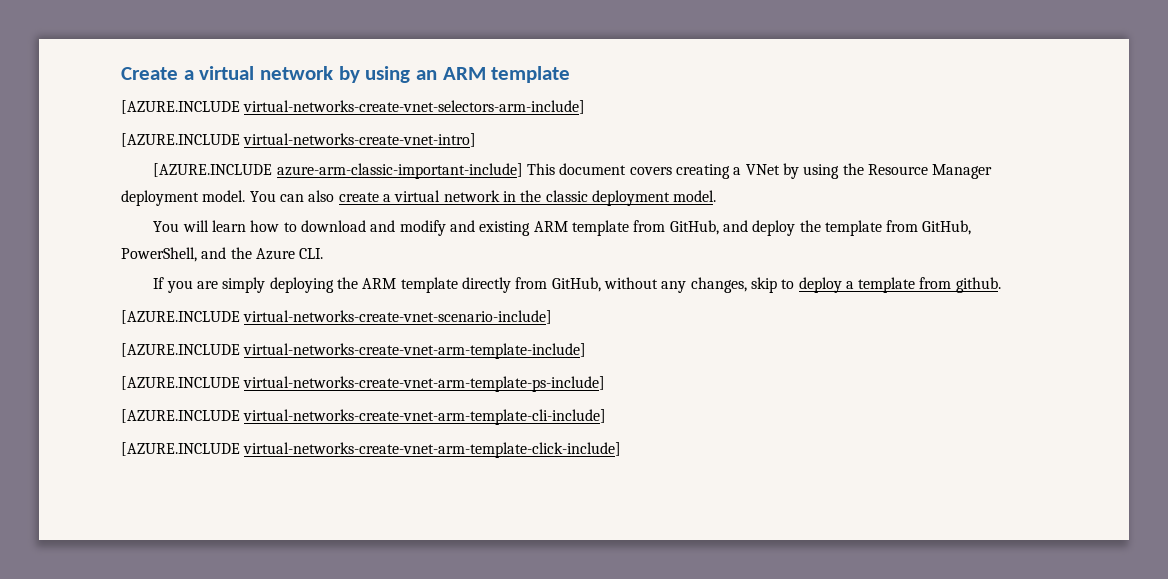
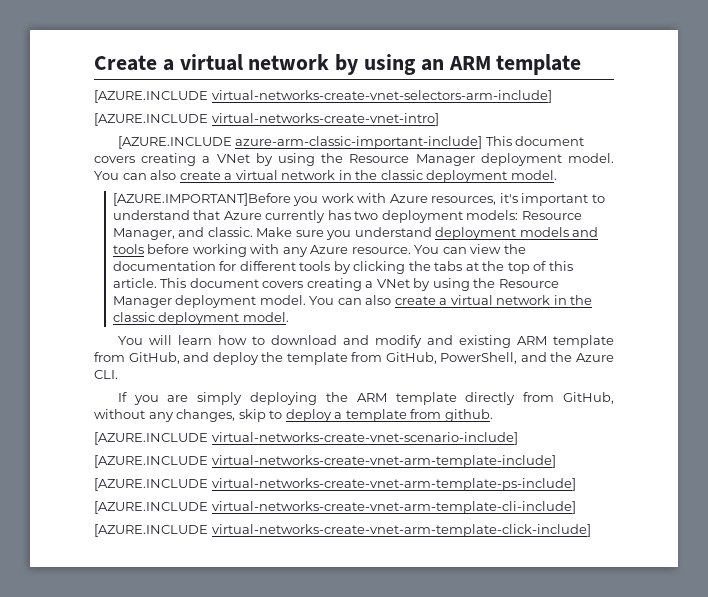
+ [AZURE.IMPORTANT]Before you work with Azure resources, it's important to understand that Azure currently has two deployment models: Resource Manager, and classic. Make sure you understand deployment models and tools before working with any Azure resource. You can view the documentation for different tools by clicking the tabs at the top of this article. This document covers creating a VNet by using the Resource Manager deployment model. You can also create a virtual network in the classic deployment model.

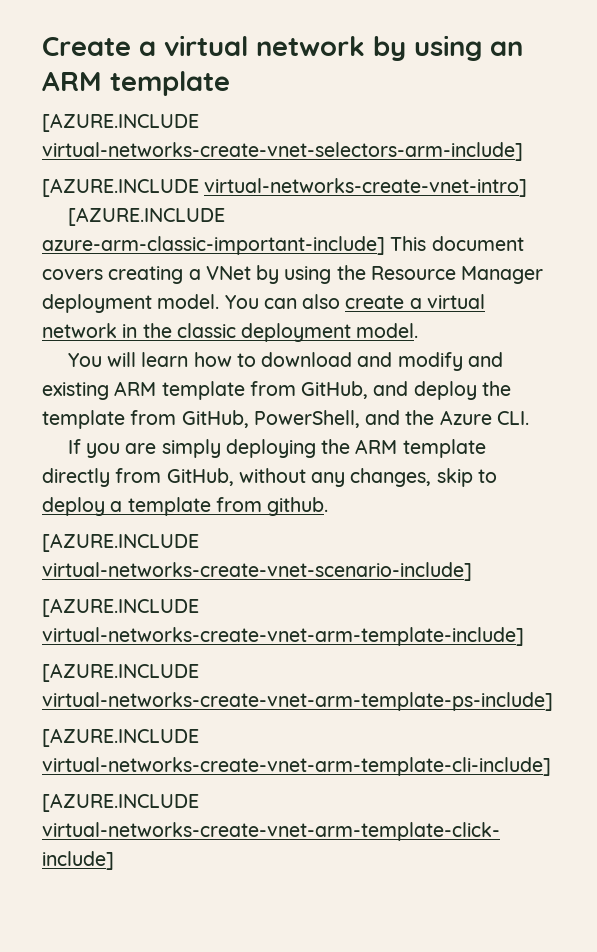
- [AZURE.IMPORTANT]Before you work with Azure resources, it's important to understand that Azure currently has two deployment models: Resource Manager, and classic. Make sure you understand deployment models and tools before working with any Azure resource. You can view the documentation for different tools by clicking the tabs at the top of this article. This document covers creating a VNet by using the Resource Manager deployment model. You can also create a virtual network in the classic deployment model.

